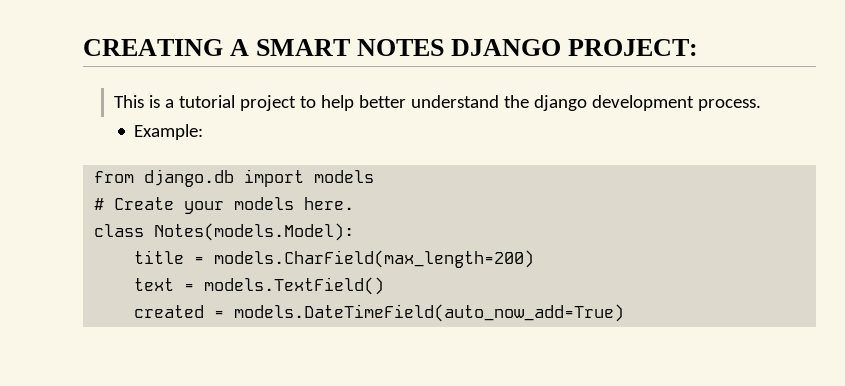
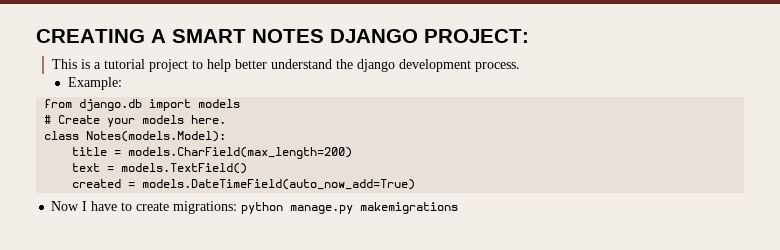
+ Now I have to create migrations: python manage.py makemigrations

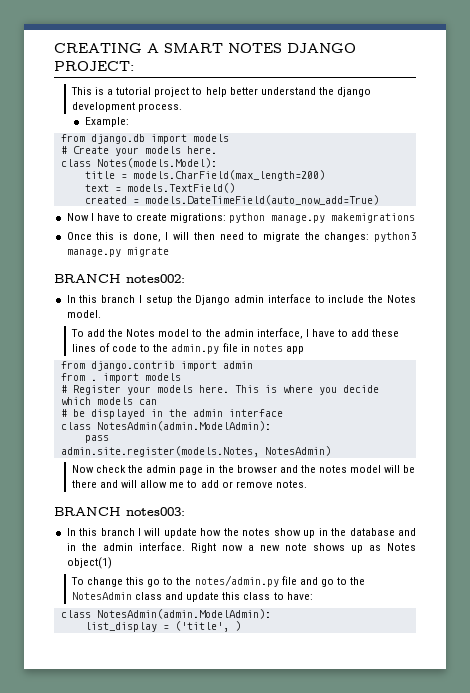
+ Once this is done, I will then need to migrate the changes: python3 manage.py migrate
+ BRANCH notes002:
+ In this branch I setup the Django admin interface to include the Notes model.
+ To add the Notes model to the admin interface, I have to add these lines of code to the admin.py file in notes app
+ from django.contrib import admin
+ from . import models
+ # Register your models here. This is where you decide which models can
+ # be displayed in the admin interface
+ class NotesAdmin(admin.ModelAdmin):
+ pass
+ admin.site.register(models.Notes, NotesAdmin)
+ Now check the admin page in the browser and the notes model will be there and will allow me to add or remove notes.
+ BRANCH notes003:
+ In this branch I will update how the notes show up in the database and in the admin interface. Right now a new note shows up as Notes object(1)
+ To change this go to the notes/admin.py file and go to the NotesAdmin class and update this class to have:
+ class NotesAdmin(admin.ModelAdmin):
+ list_display = ('title', )

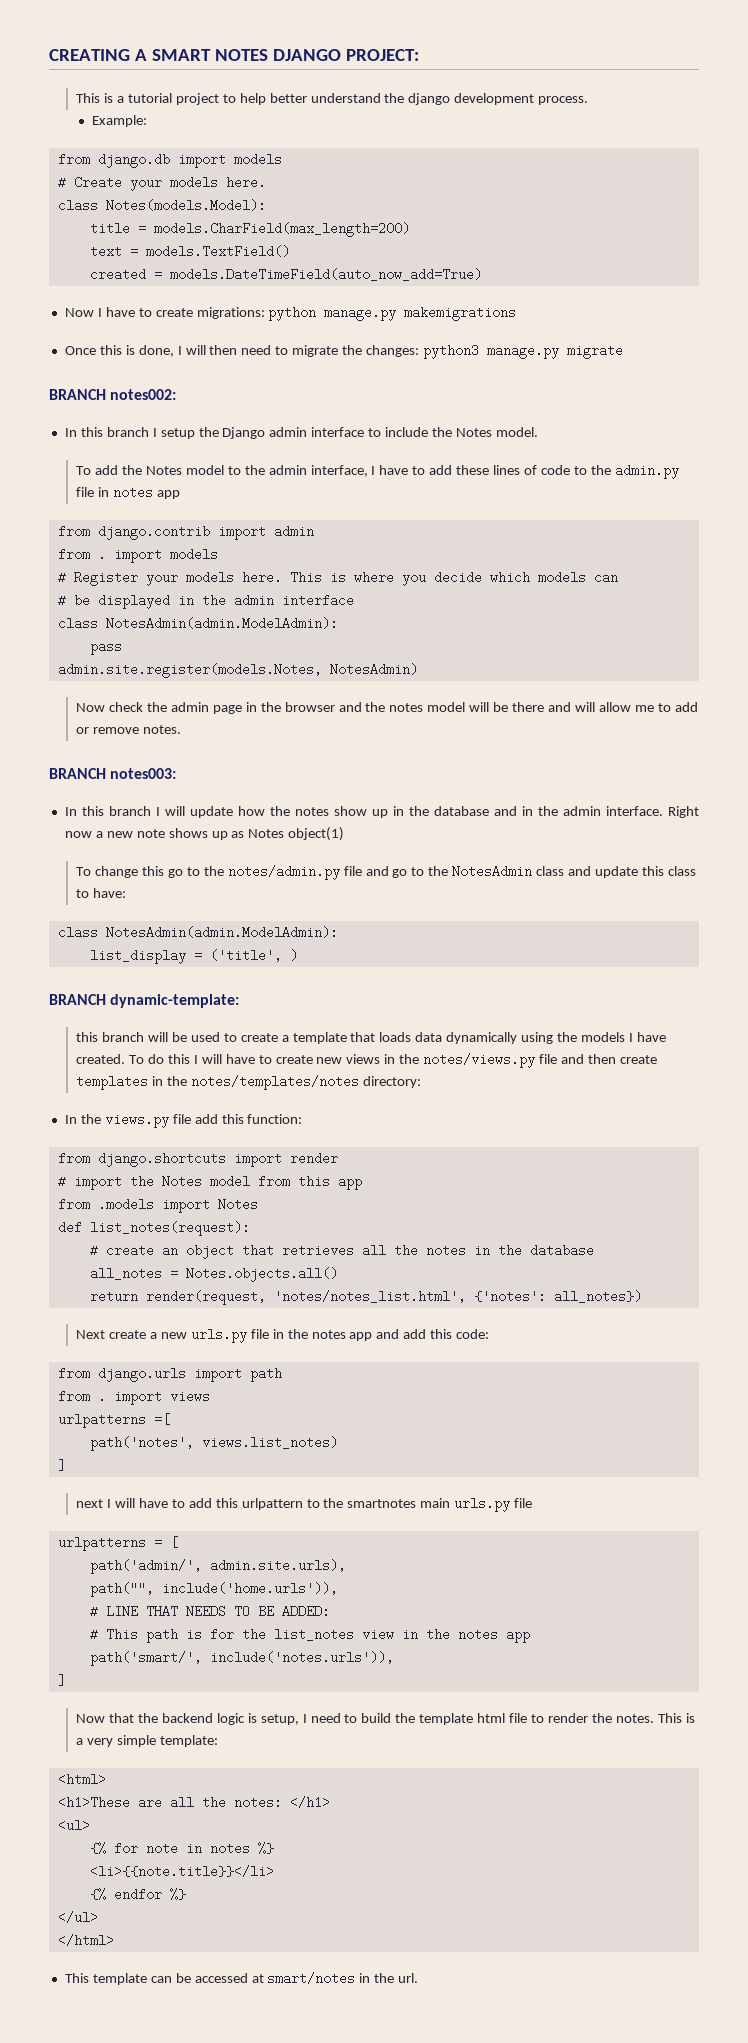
+ BRANCH dynamic-template:
+ this branch will be used to create a template that loads data dynamically using the models I have created. To do this I will have to create new views in the notes/views.py file and then create templates in the notes/templates/notes directory:
+ In the views.py file add this function:
+ from django.shortcuts import render
+ # import the Notes model from this app
+ from .models import Notes
+ def list_notes(request):
+ # create an object that retrieves all the notes in the database
+ all_notes = Notes.objects.all()
+ return render(request, 'notes/notes_list.html', {'notes': all_notes})
+ Next create a new urls.py file in the notes app and add this code:
+ from django.urls import path
+ from . import views
+ urlpatterns =[
+ path('notes', views.list_notes)
+ ]
+ next I will have to add this urlpattern to the smartnotes main urls.py file
+ urlpatterns = [
+ path('admin/', admin.site.urls),
+ path("", include('home.urls')),
+ # LINE THAT NEEDS TO BE ADDED:
+ # This path is for the list_notes view in the notes app
+ path('smart/', include('notes.urls')),
+ ]
+ Now that the backend logic is setup, I need to build the template html file to render the notes. This is a very simple template:
+ <html>
+ <h1>These are all the notes: </h1>
+ <ul>
+ {% for note in notes %}
+ <li>{{note.title}}</li>
+ {% endfor %}
+ </ul>
+ </html>
+ This template can be accessed at smart/notes in the url.

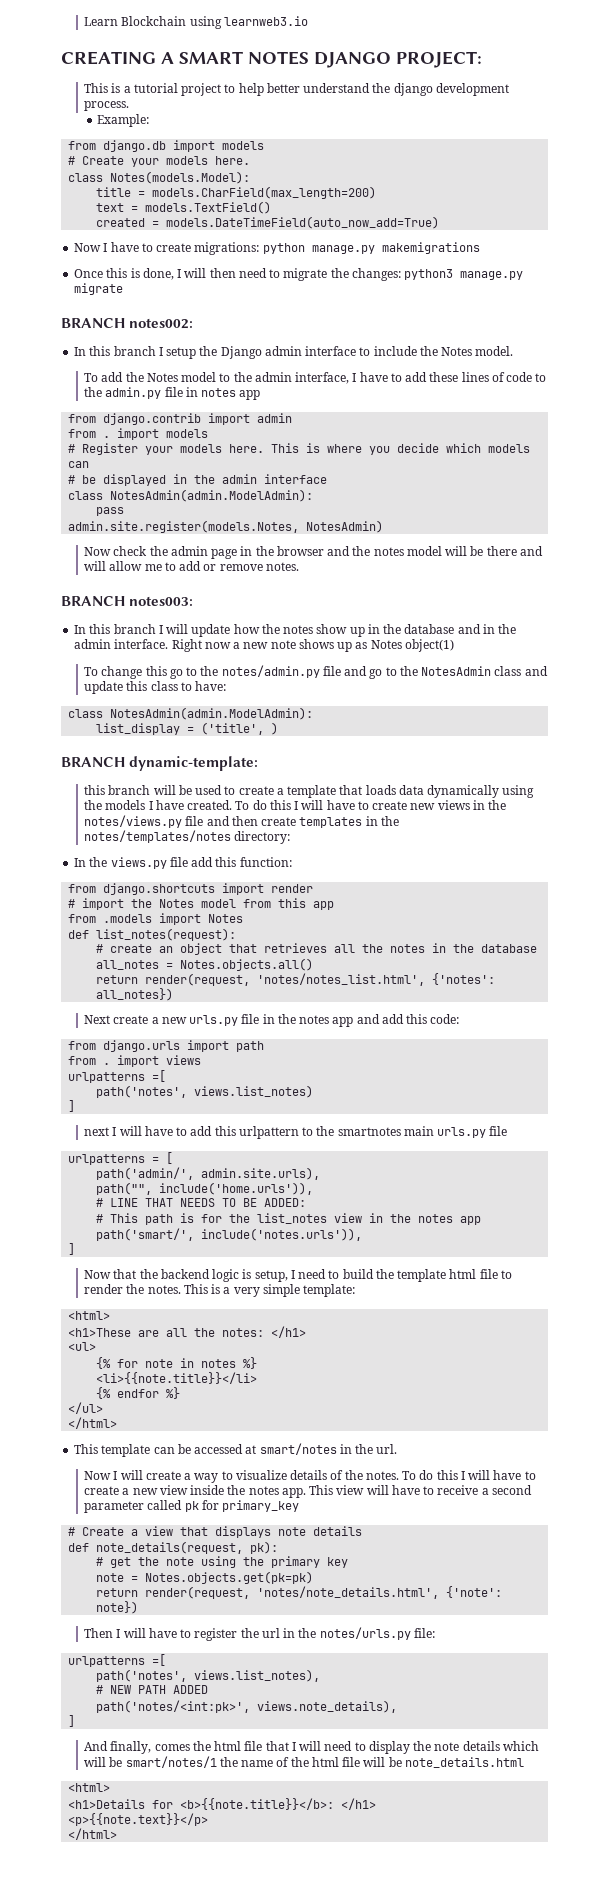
+ Learn Blockchain using learnweb3.io
+ Now I will create a way to visualize details of the notes. To do this I will have to create a new view inside the notes app. This view will have to receive a second parameter called pk for primary_key
+ # Create a view that displays note details
+ def note_details(request, pk):
+ # get the note using the primary key
+ note = Notes.objects.get(pk=pk)
+ return render(request, 'notes/note_details.html', {'note': note})
+ Then I will have to register the url in the notes/urls.py file:
+ urlpatterns =[
+ path('notes', views.list_notes),
+ # NEW PATH ADDED
+ path('notes/<int:pk>', views.note_details),
+ ]
+ And finally, comes the html file that I will need to display the note details which will be smart/notes/1 the name of the html file will be note_details.html
+ <html>
+ <h1>Details for <b>{{note.title}}</b>: </h1>
+ <p>{{note.text}}</p>
+ </html>

